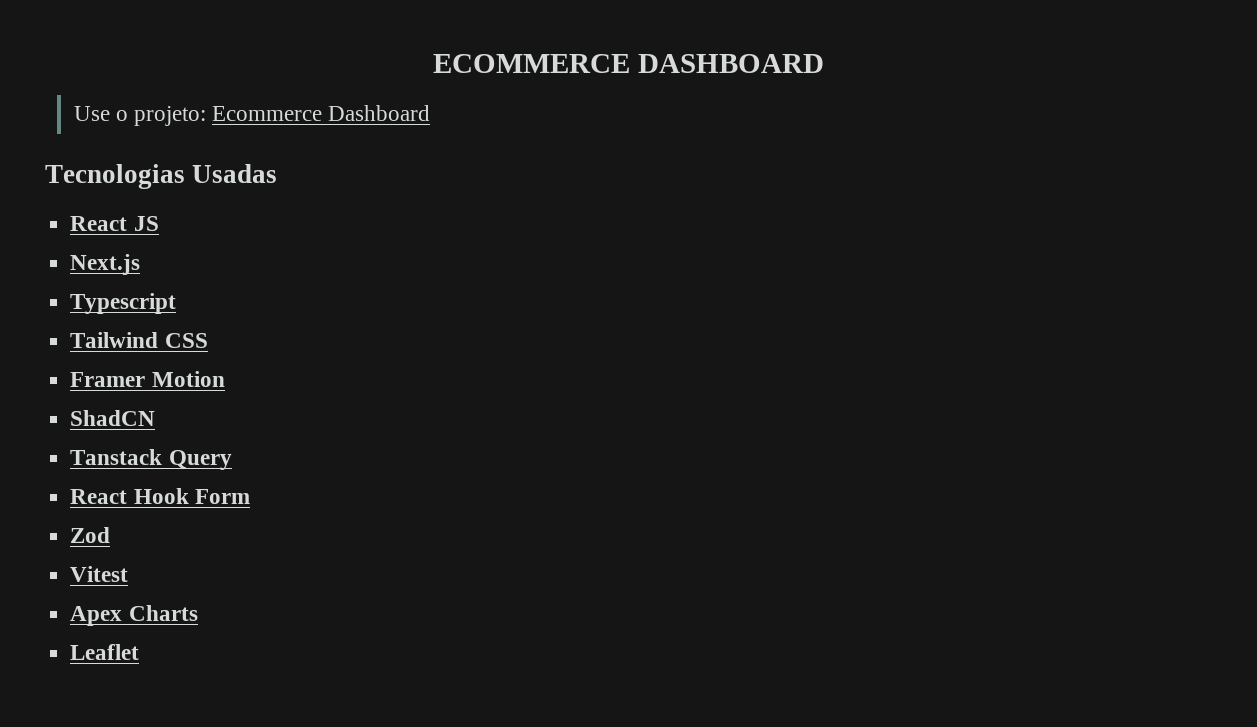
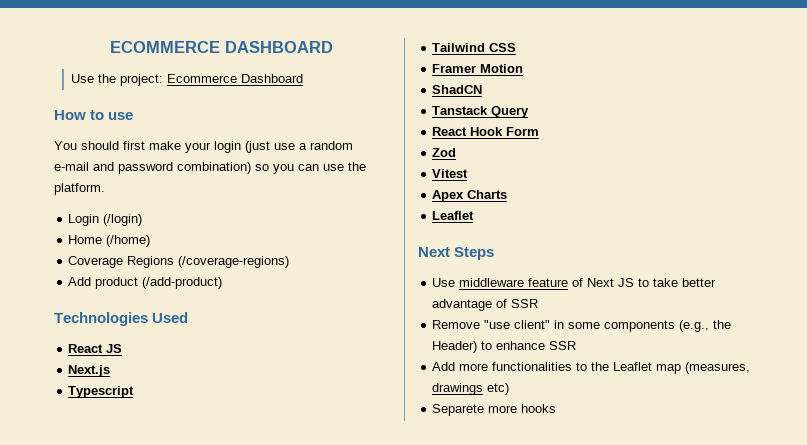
- Use o projeto: Ecommerce Dashboard
+ Use the project: Ecommerce Dashboard
- Tecnologias Usadas
+ How to use
+ You should first make your login (just use a random e-mail and password combination) so you can use the platform.
+ Login (/login)
+ Home (/home)
+ Coverage Regions (/coverage-regions)
+ Add product (/add-product)
+ Technologies Used
+ Next Steps
+ Use middleware feature of Next JS to take better advantage of SSR
+ Remove "use client" in some components (e.g., the Header) to enhance SSR
+ Add more functionalities to the Leaflet map (measures, drawings etc)
+ Separete more hooks

